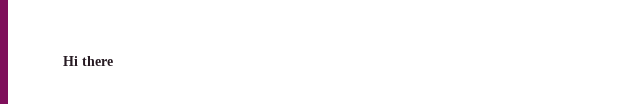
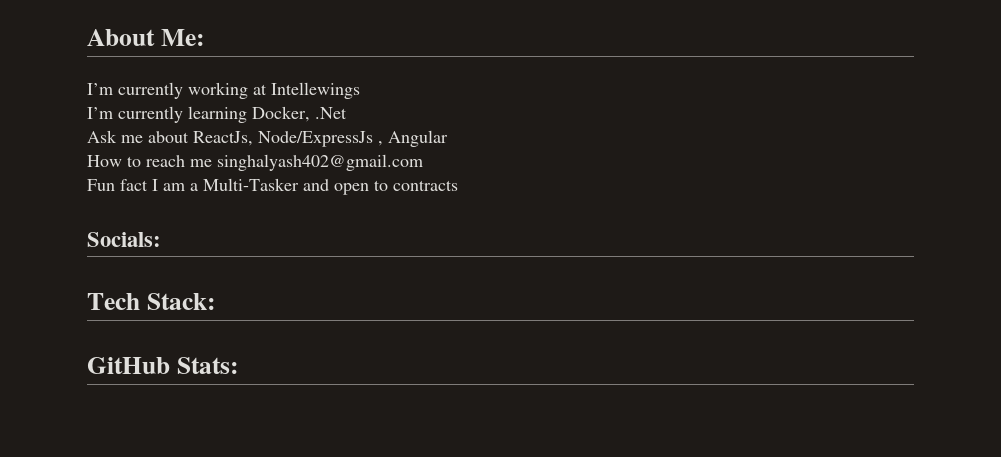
- Hi there
+ About Me:
+ I’m currently working at Intellewings
+ I’m currently learning Docker, .Net
+ Ask me about ReactJs, Node/ExpressJs , Angular
+ How to reach me singhalyash402@gmail.com
+ Fun fact I am a Multi-Tasker and open to contracts
+ Socials:
+ Tech Stack:
+ GitHub Stats:

